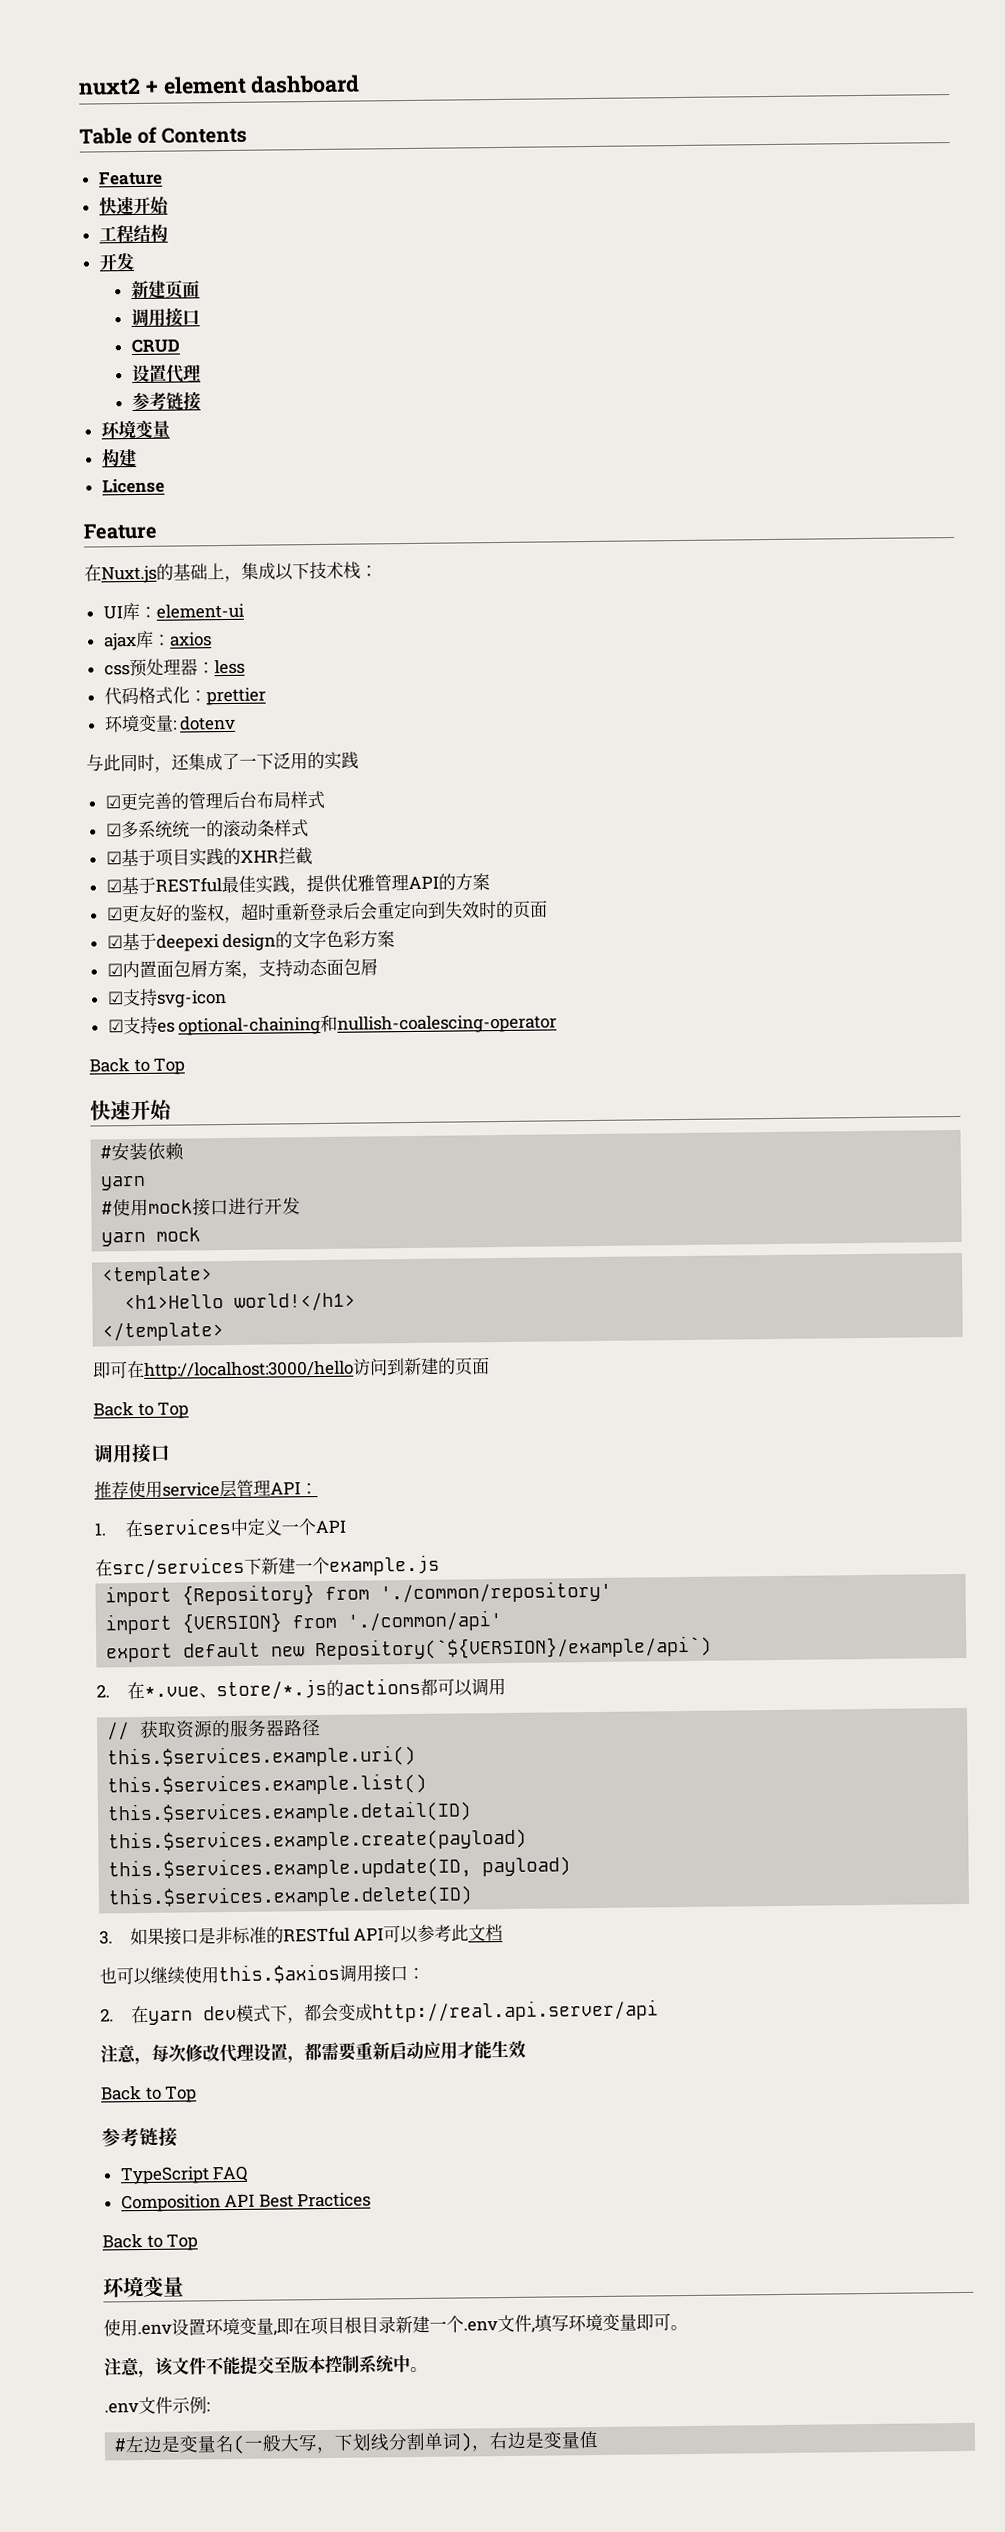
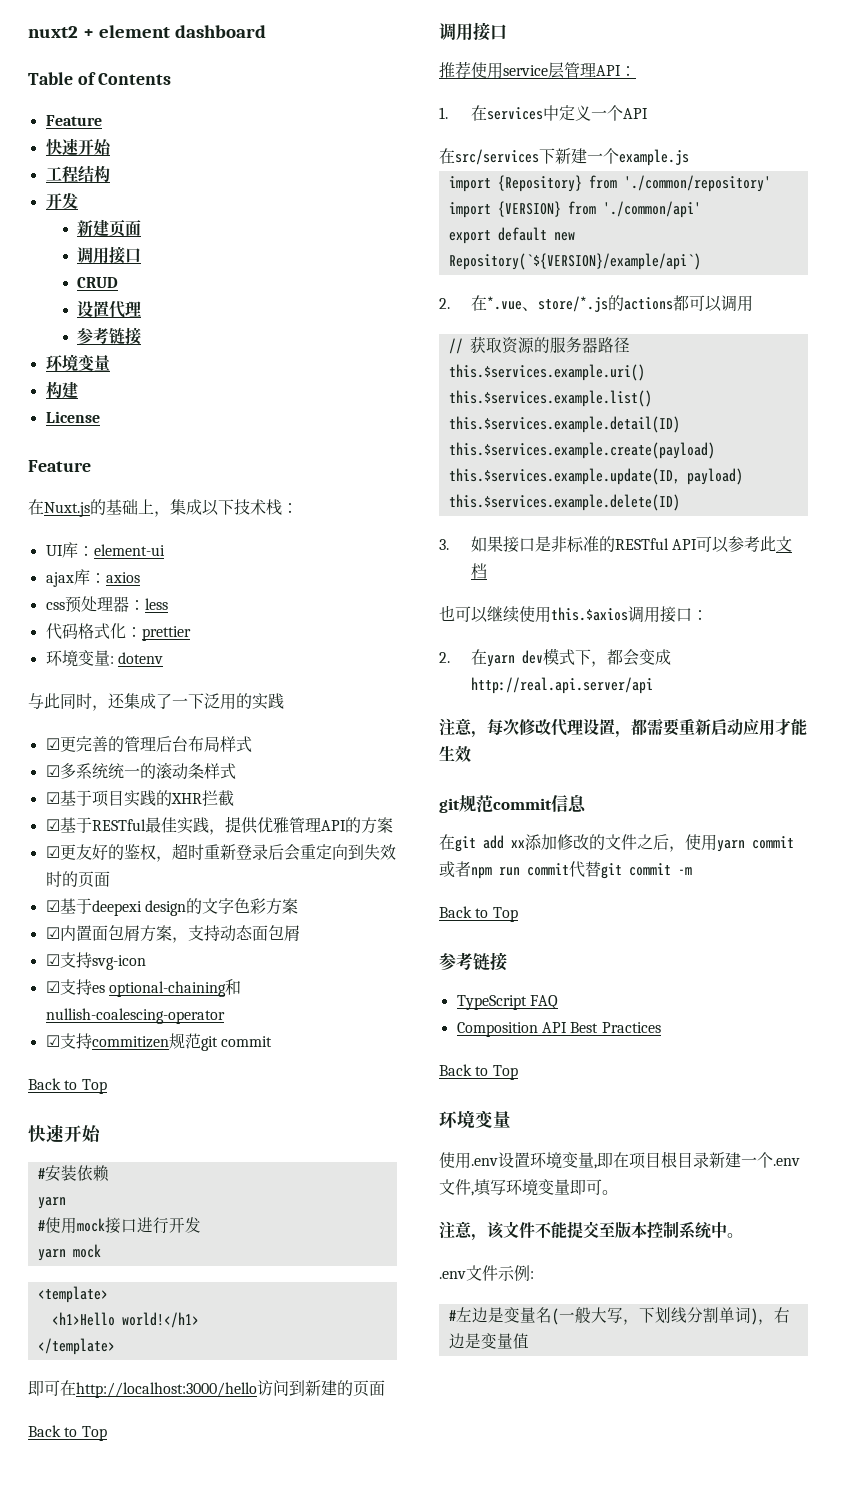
+ ☑支持commitizen规范git commit
+ git规范commit信息
+ 在git add xx添加修改的文件之后，使用yarn commit或者npm run commit代替git commit -m

